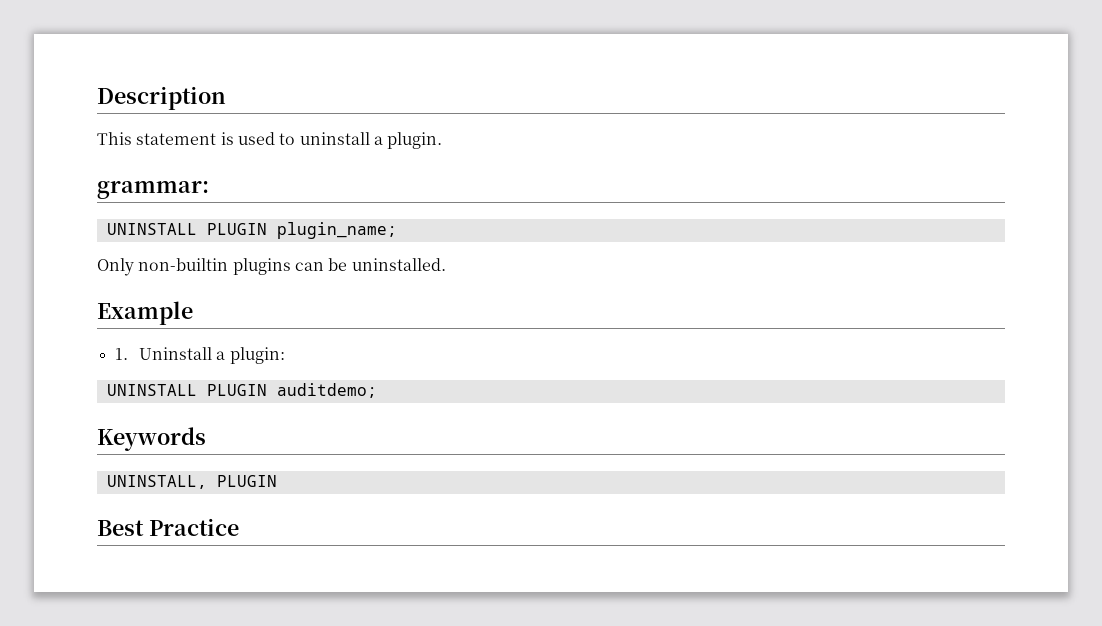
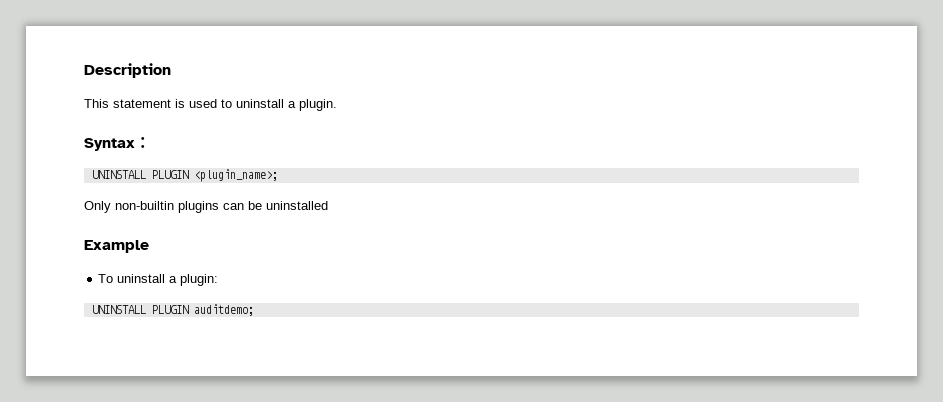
- grammar:
- UNINSTALL PLUGIN plugin_name;
+ Syntax：
+ UNINSTALL PLUGIN <plugin_name>;
- Only non-builtin plugins can be uninstalled.
+ Only non-builtin plugins can be uninstalled
- 1. Uninstall a plugin:
+ To uninstall a plugin:
- Keywords
- UNINSTALL, PLUGIN
- Best Practice

